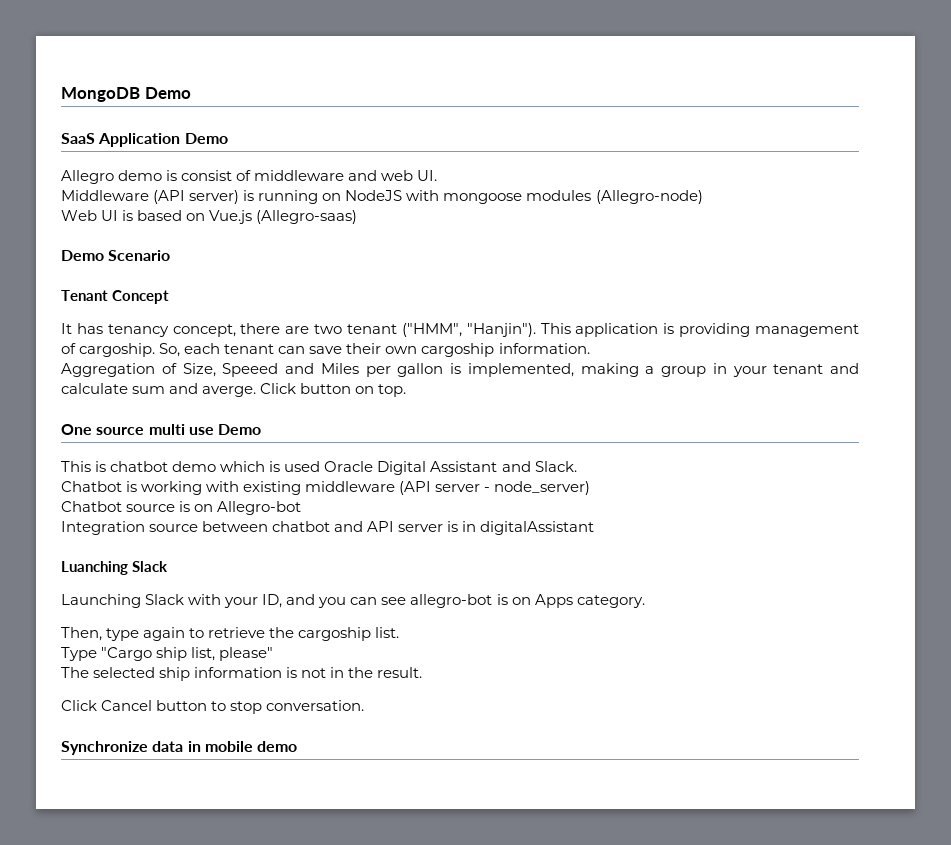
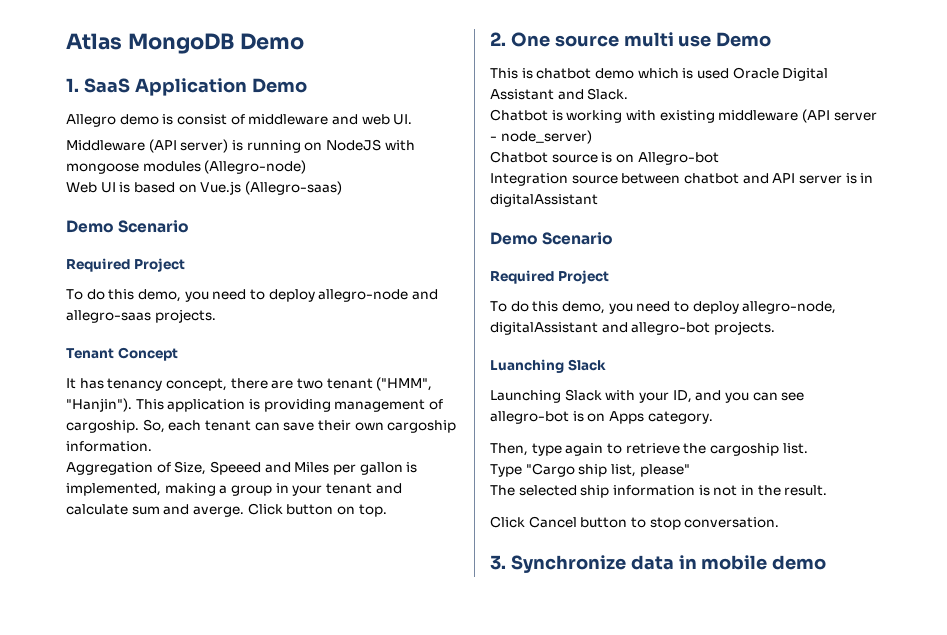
- MongoDB Demo
+ Atlas MongoDB Demo
- SaaS Application Demo
+ 1. SaaS Application Demo
  Web UI is based on Vue.js (Allegro-saas)
  Demo Scenario
+ Required Project
+ To do this demo, you need to deploy allegro-node and allegro-saas projects.
- One source multi use Demo
+ 2. One source multi use Demo
  Integration source between chatbot and API server is in digitalAssistant
+ Demo Scenario
+ Required Project
+ To do this demo, you need to deploy allegro-node, digitalAssistant and allegro-bot projects.
- Synchronize data in mobile demo
+ 3. Synchronize data in mobile demo

